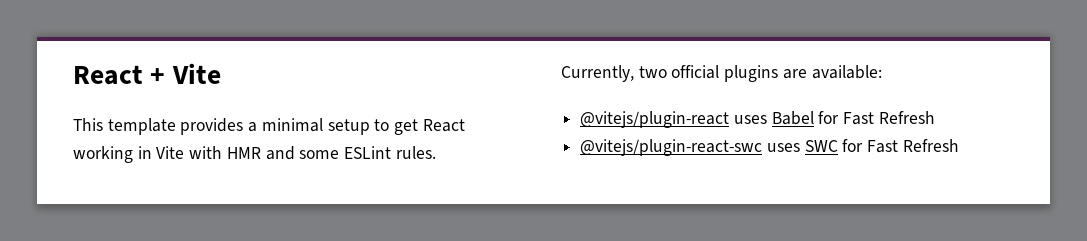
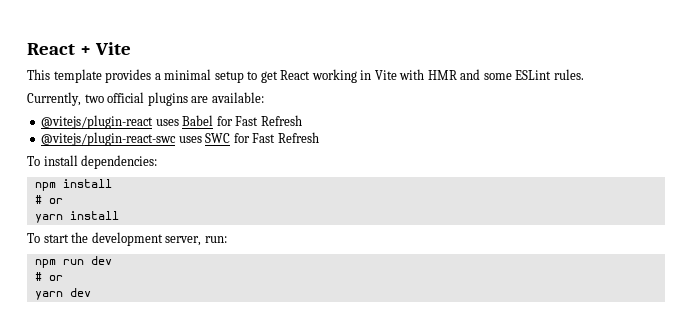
+ To install dependencies:
+ npm install
+ # or
+ yarn install
+ To start the development server, run:
+ npm run dev
+ # or
+ yarn dev

